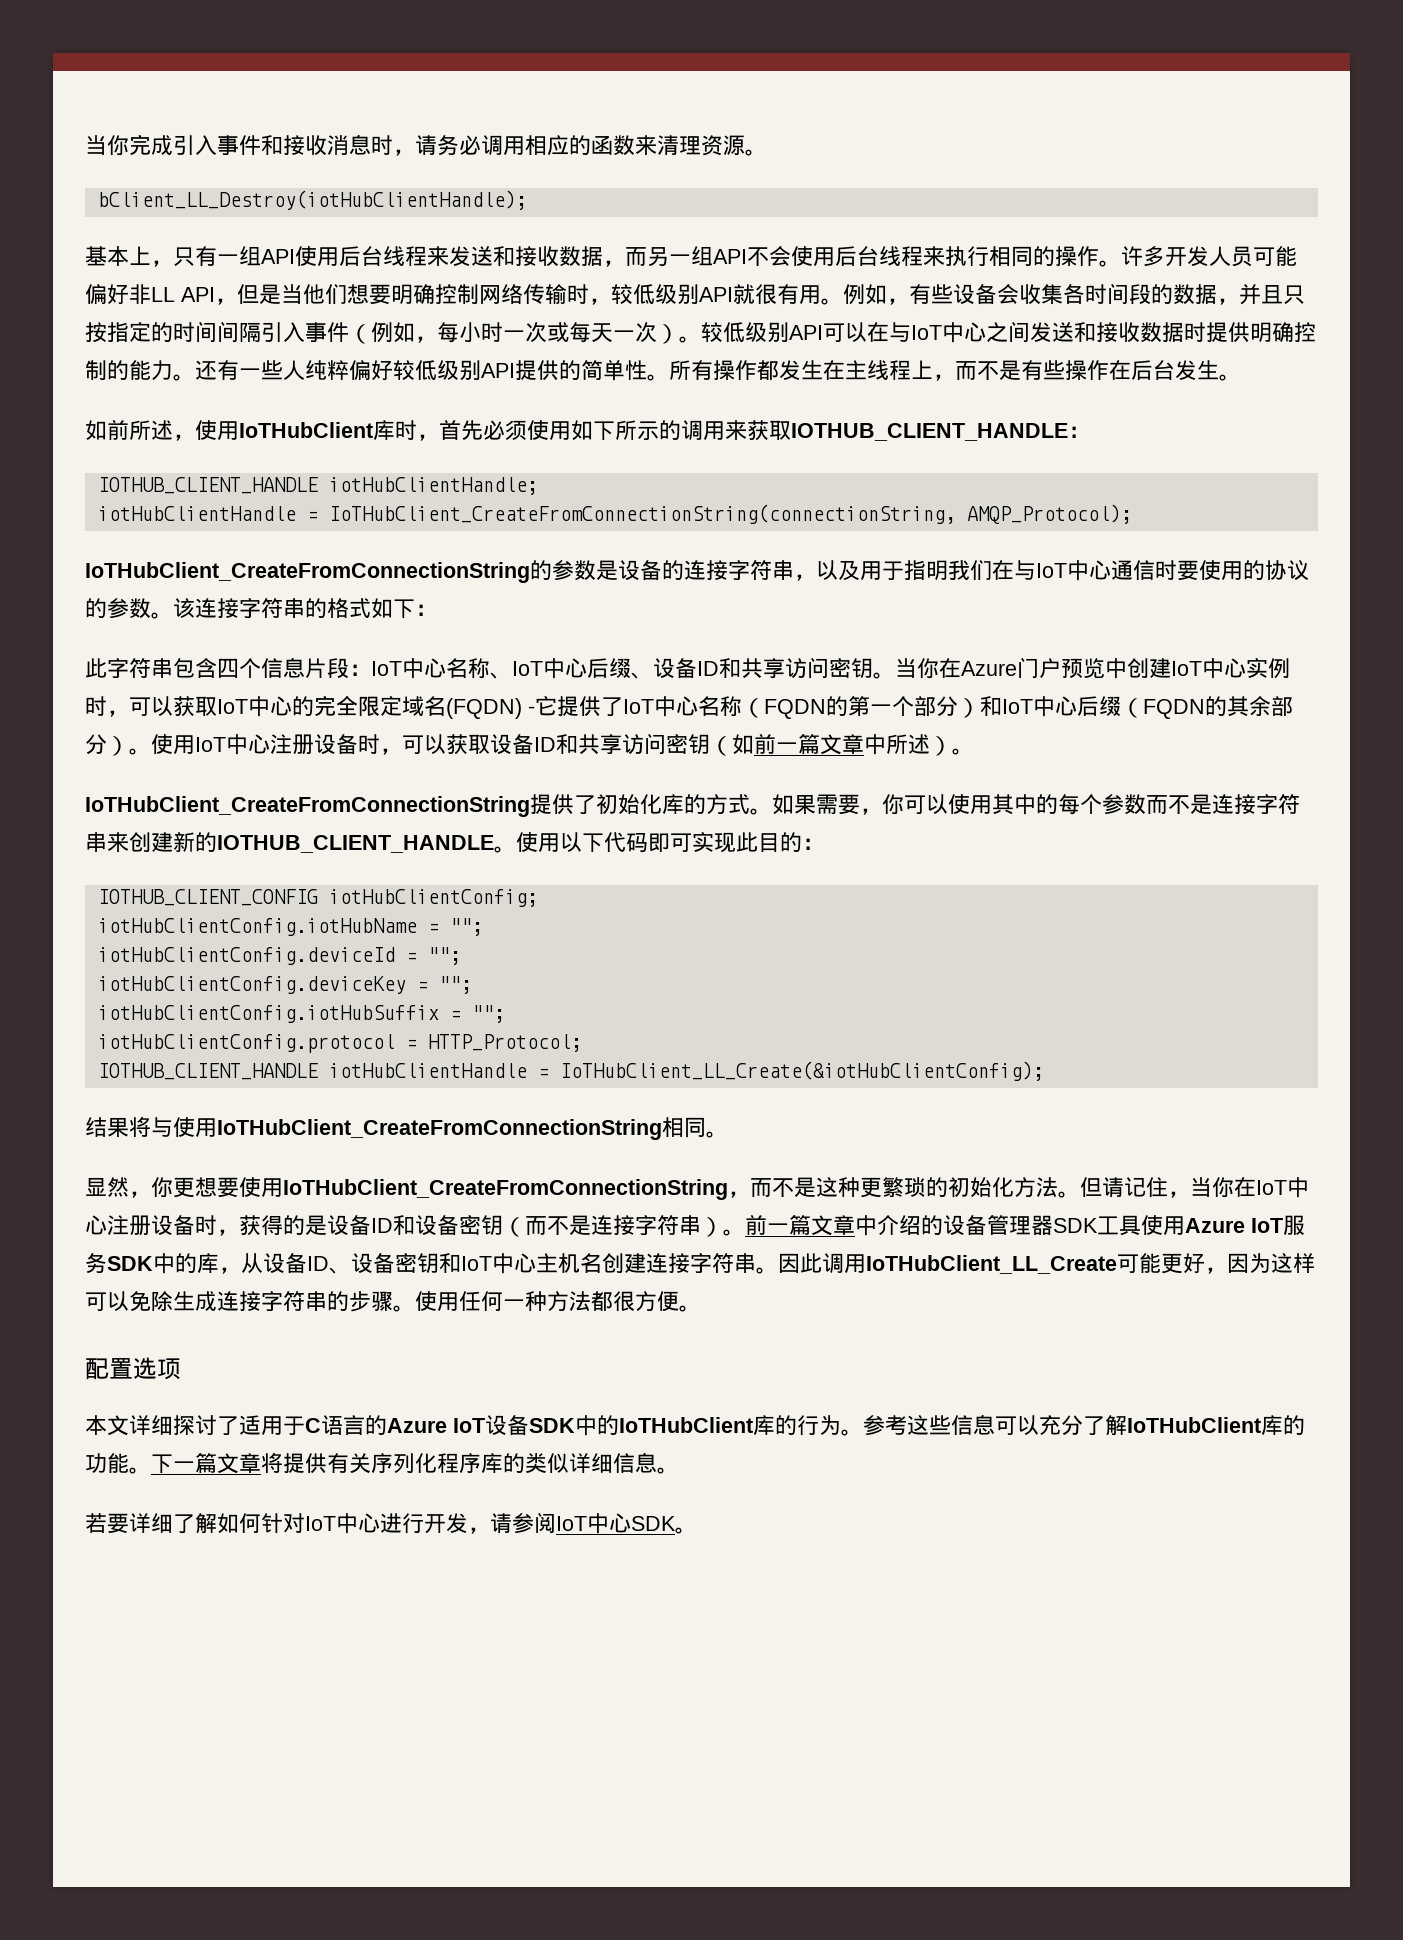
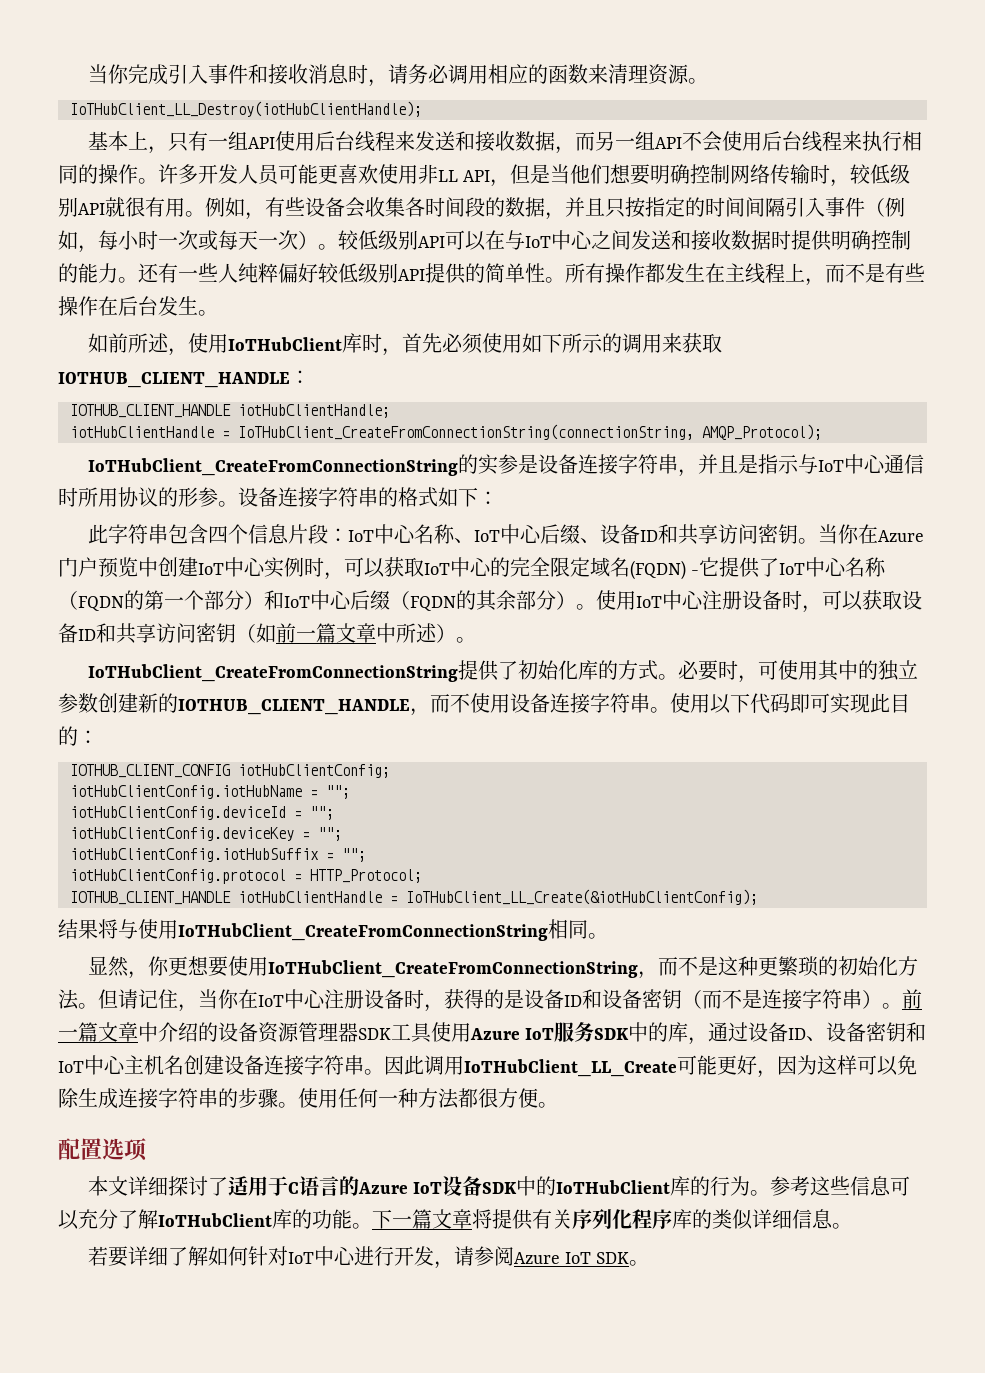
- bClient_LL_Destroy(iotHubClientHandle);
+ IoTHubClient_LL_Destroy(iotHubClientHandle);
- 许多开发人员可能偏好非LL API，但是当他们想要明确控制网络传输时，较低级别API就很有用。
+ 许多开发人员可能更喜欢使用非LL API，但是当他们想要明确控制网络传输时，较低级别API就很有用。
- IoTHubClient_CreateFromConnectionString的参数是设备的连接字符串，以及用于指明我们在与IoT中心通信时要使用的协议的参数。该连接字符串的格式如下：
+ IoTHubClient_CreateFromConnectionString的实参是设备连接字符串，并且是指示与IoT中心通信时所用协议的形参。设备连接字符串的格式如下：
- 如果需要，你可以使用其中的每个参数而不是连接字符串来创建新的IOTHUB_CLIENT_HANDLE。
+ 必要时，可使用其中的独立参数创建新的IOTHUB_CLIENT_HANDLE，而不使用设备连接字符串。
- 前一篇文章中介绍的设备管理器SDK工具使用Azure IoT服务SDK中的库，从设备ID、设备密钥和IoT中心主机名创建连接字符串。
+ 前一篇文章中介绍的设备资源管理器SDK工具使用Azure IoT服务SDK中的库，通过设备ID、设备密钥和IoT中心主机名创建设备连接字符串。
- 若要详细了解如何针对IoT中心进行开发，请参阅IoT中心SDK。
+ 若要详细了解如何针对IoT中心进行开发，请参阅Azure IoT SDK。

